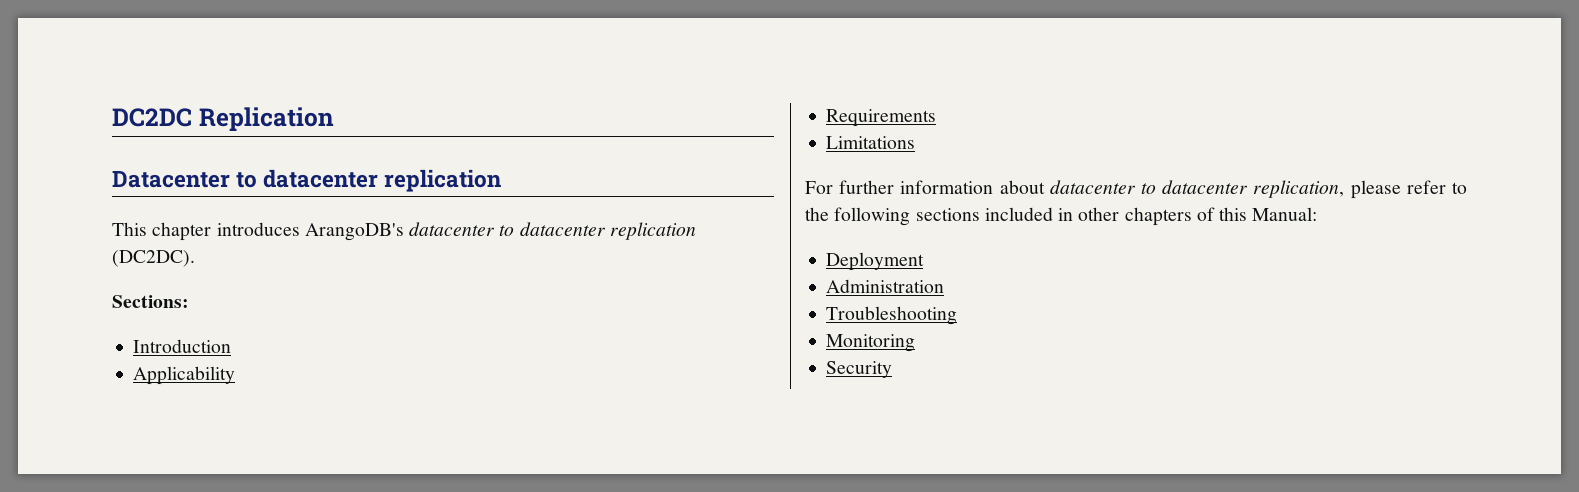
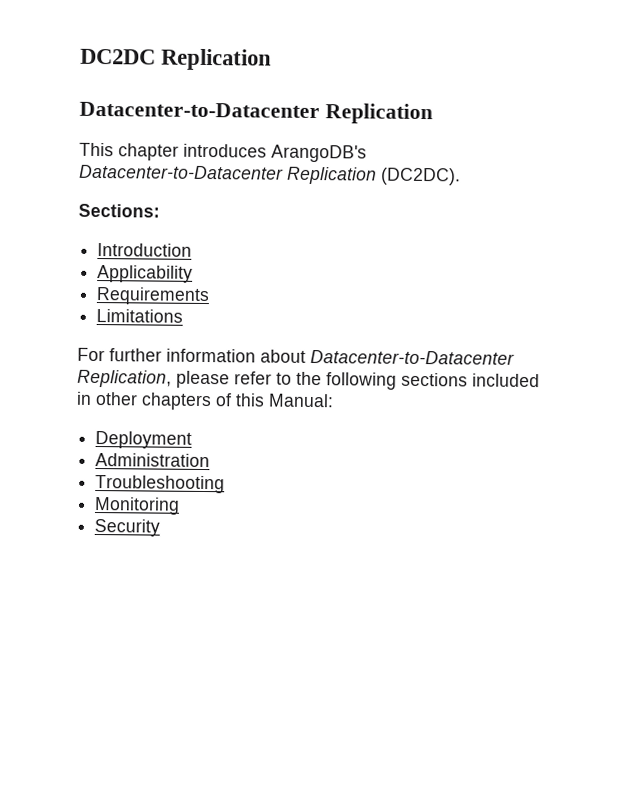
  DC2DC Replication
- Datacenter to datacenter replication
+ Datacenter-to-Datacenter Replication
- This chapter introduces ArangoDB's datacenter to datacenter replication (DC2DC).
+ This chapter introduces ArangoDB's Datacenter-to-Datacenter Replication (DC2DC).
- For further information about datacenter to datacenter replication, please refer to the following sections included in other chapters of this Manual:
+ For further information about Datacenter-to-Datacenter Replication, please refer to the following sections included in other chapters of this Manual:

